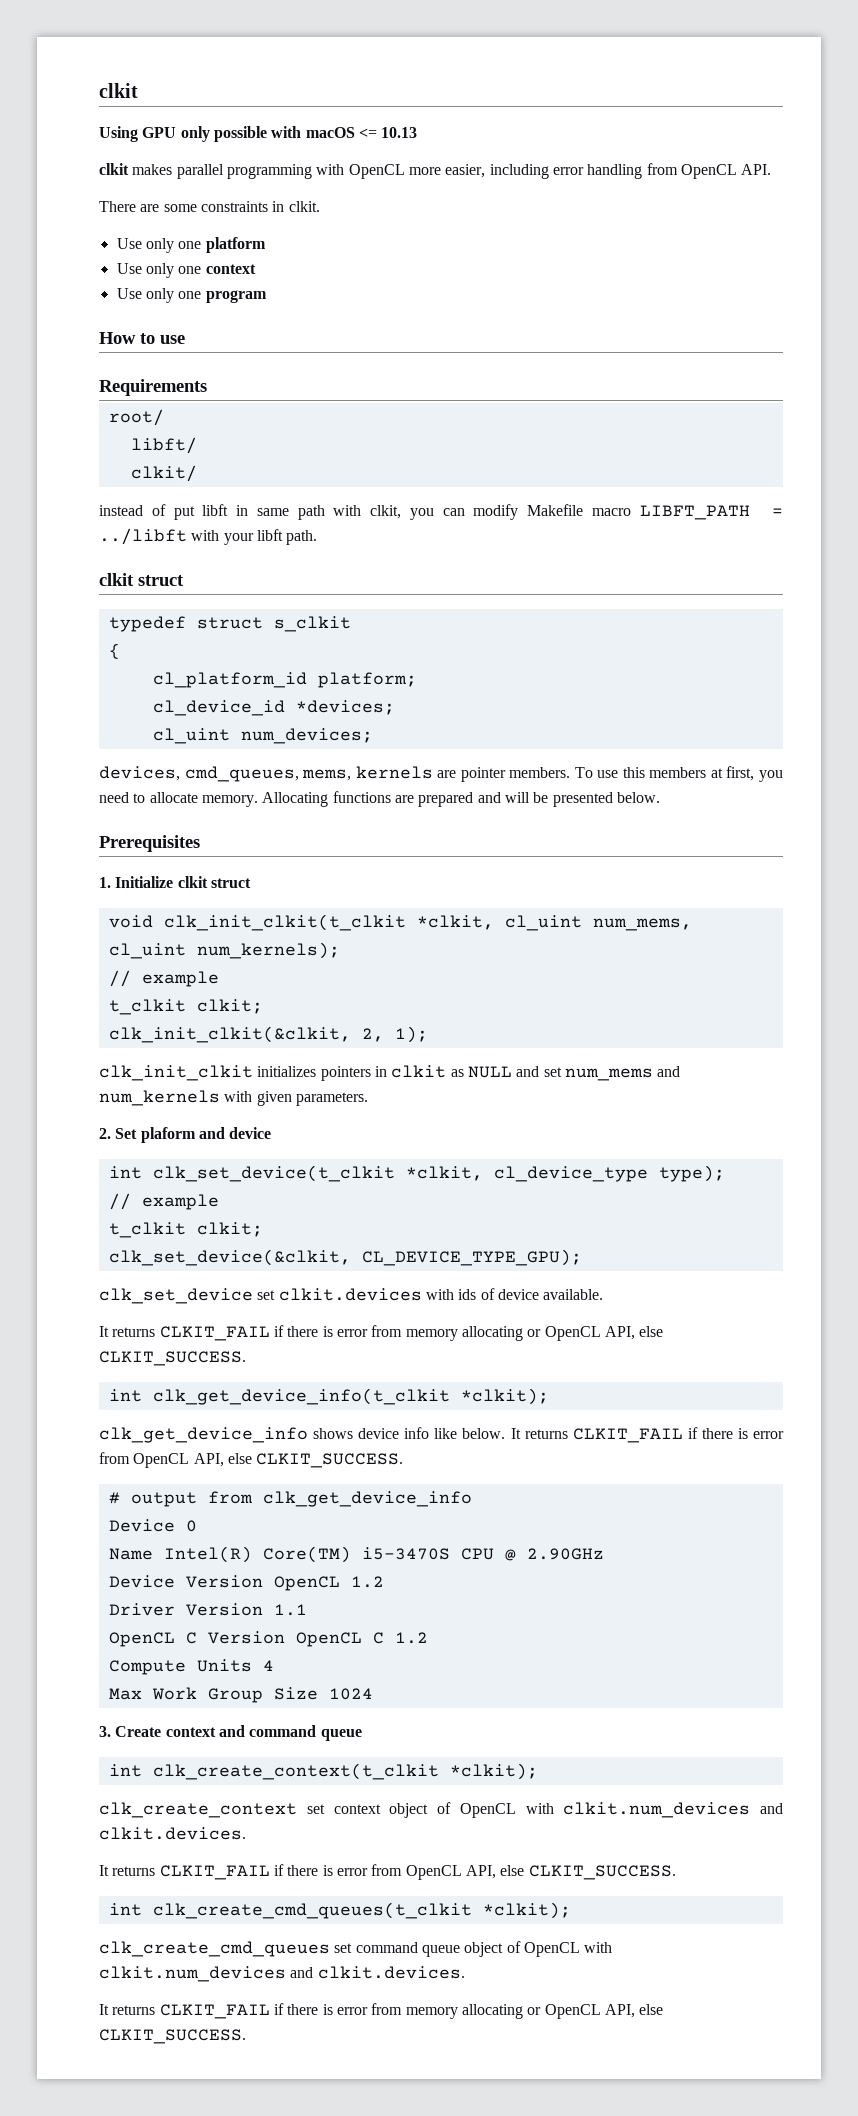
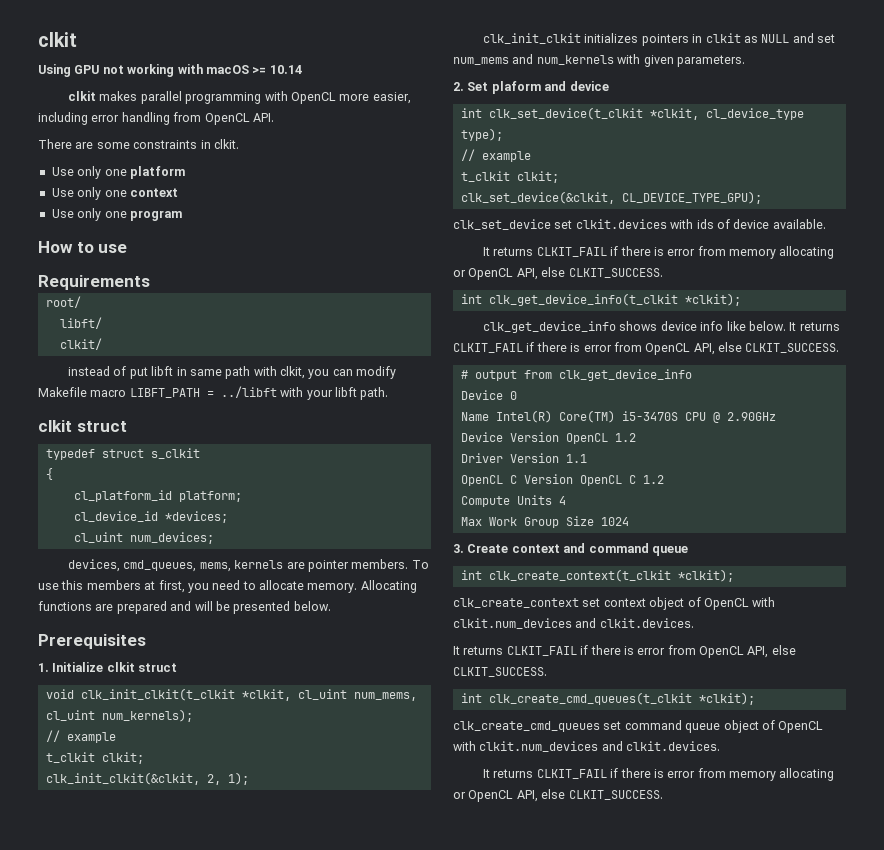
- Using GPU only possible with macOS <= 10.13
+ Using GPU not working with macOS >= 10.14

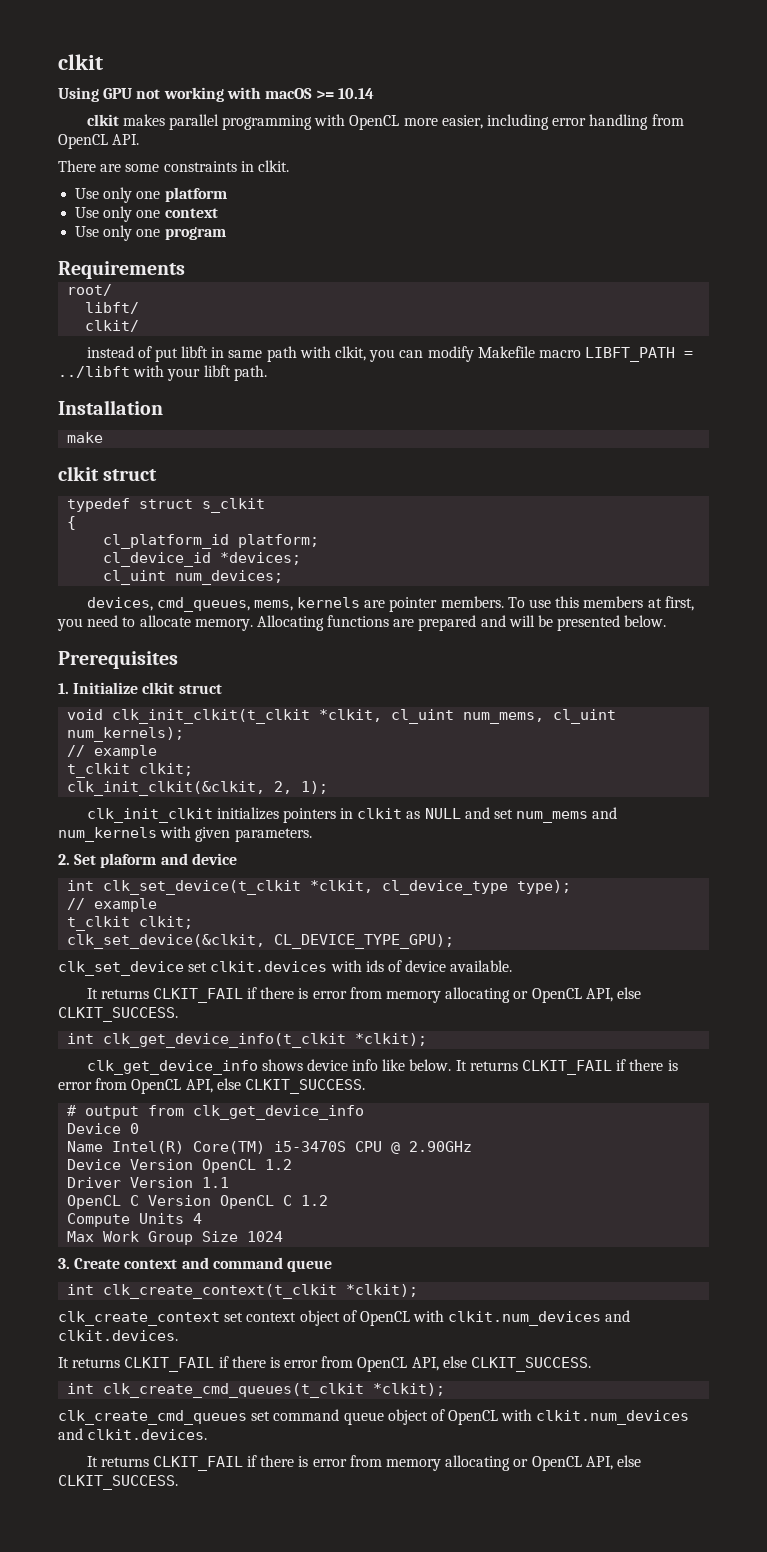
- How to use
+ Installation
+ make

